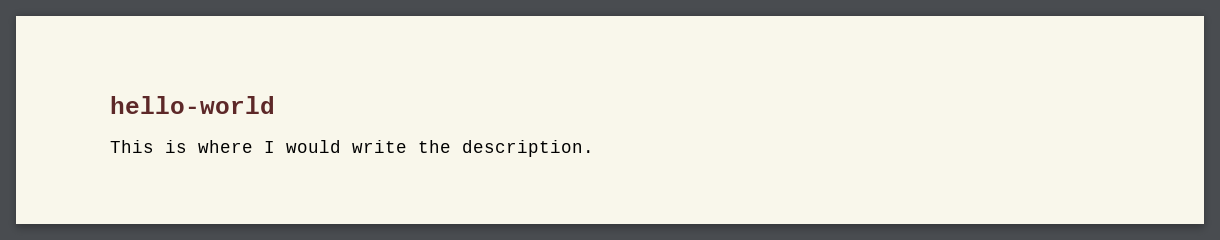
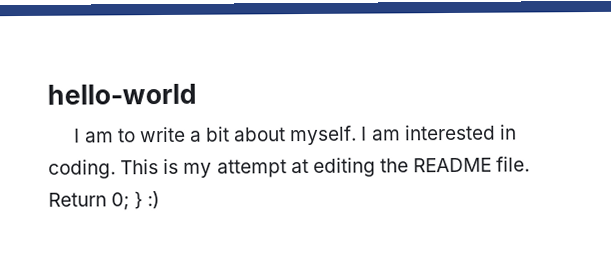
- This is where I would write the description.
+ I am to write a bit about myself. I am interested in coding. This is my attempt at editing the README file. Return 0; } :)

